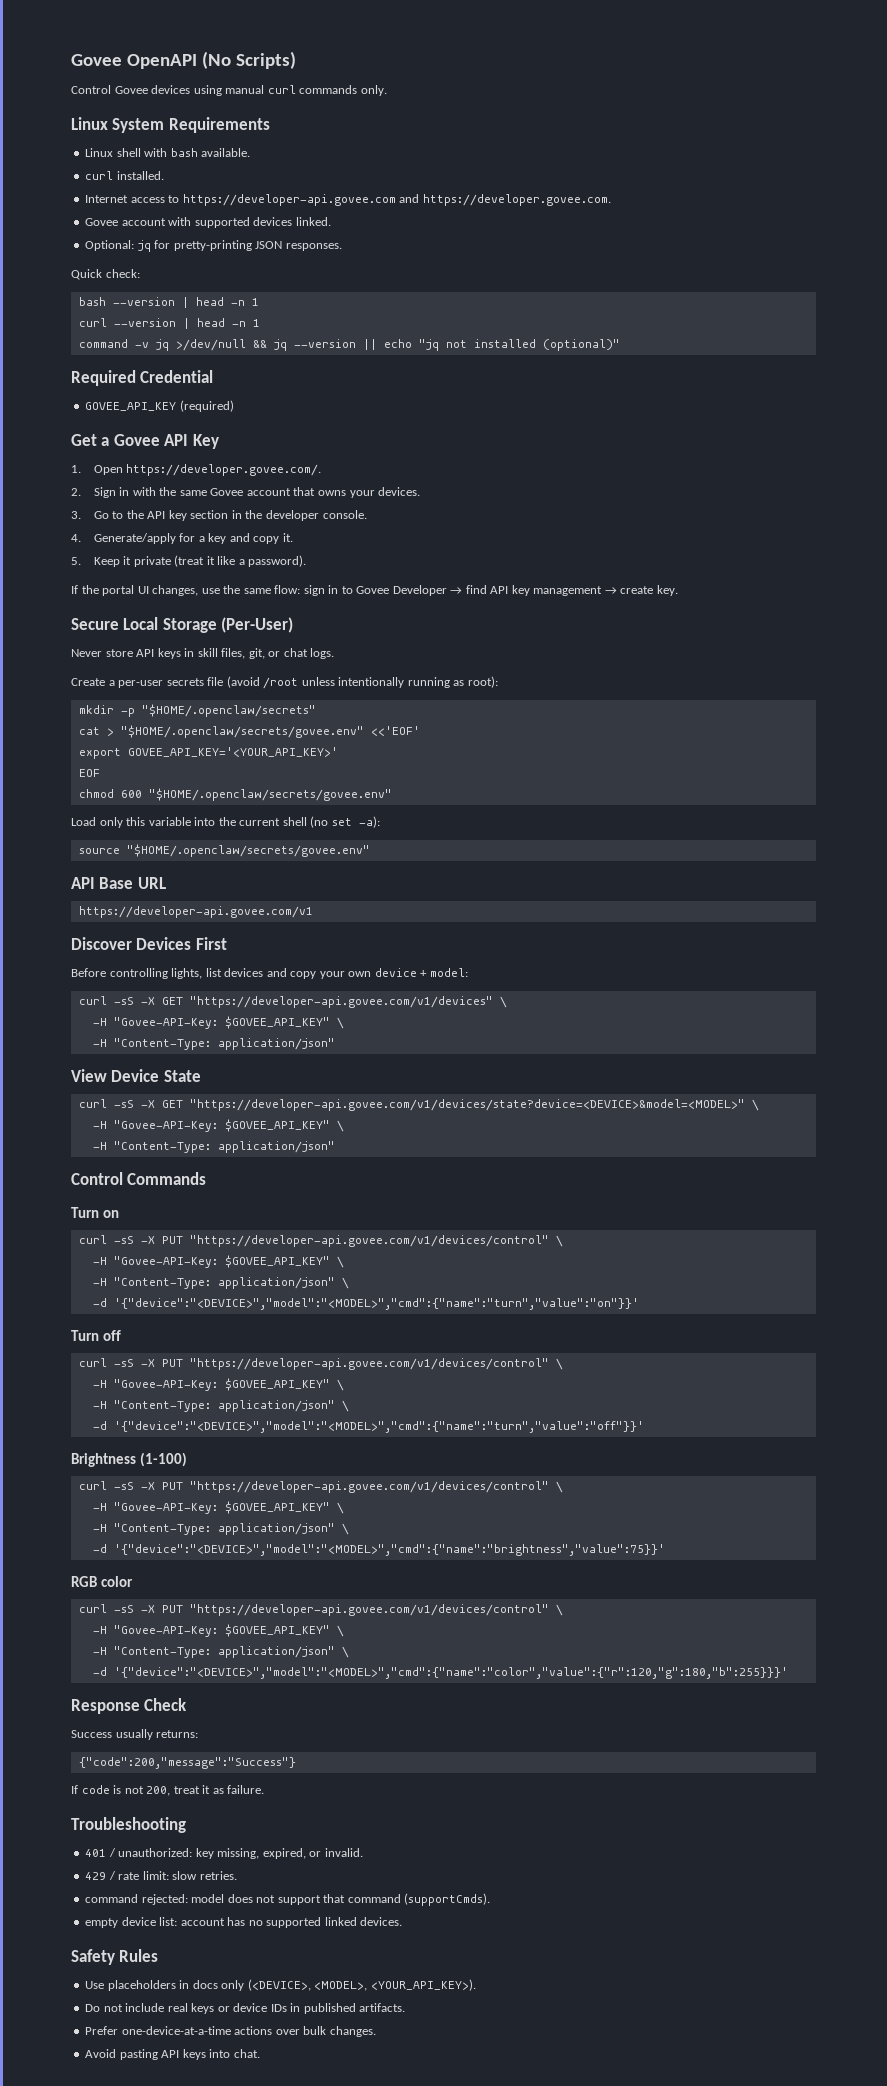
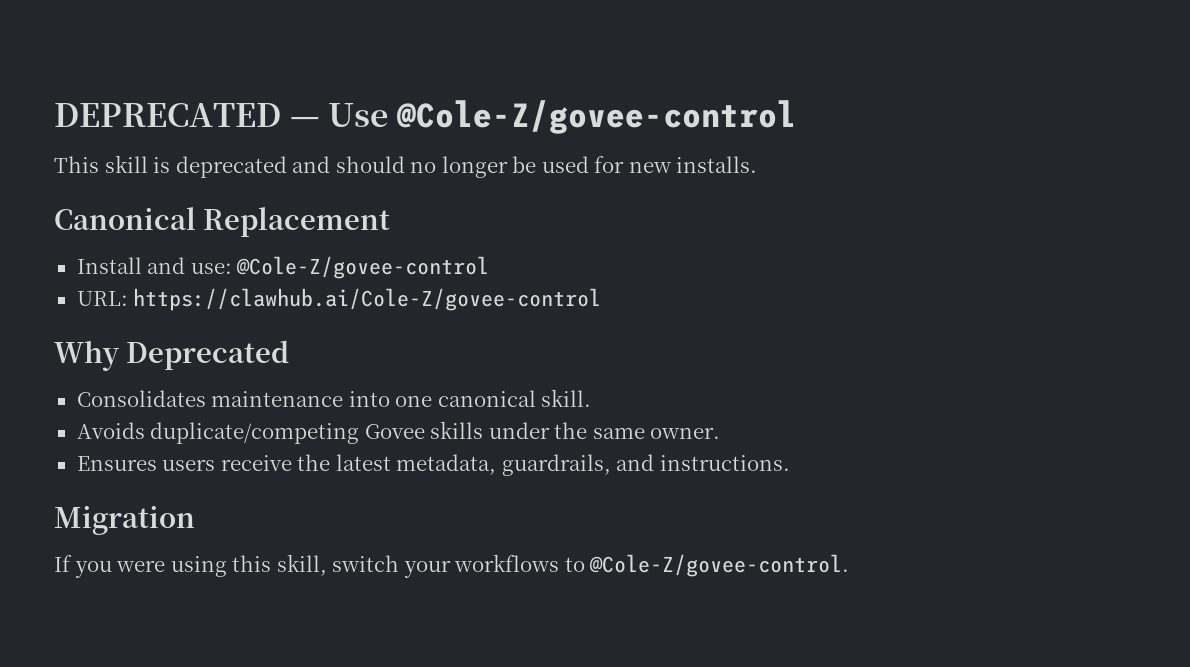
- Govee OpenAPI (No Scripts)
- Control Govee devices using manual curl commands only.
- Linux System Requirements
- Linux shell with bash available.
- curl installed.
- Internet access to https://developer-api.govee.com and https://developer.govee.com.
- Govee account with supported devices linked.
- Optional: jq for pretty-printing JSON responses.
- Quick check:
- bash --version | head -n 1
- curl --version | head -n 1
- command -v jq >/dev/null && jq --version || echo "jq not installed (optional)"
- Required Credential
- GOVEE_API_KEY (required)
- Get a Govee API Key
- 1. Open https://developer.govee.com/.
- 2. Sign in with the same Govee account that owns your devices.
- 3. Go to the API key section in the developer console.
- 4. Generate/apply for a key and copy it.
- 5. Keep it private (treat it like a password).
- If the portal UI changes, use the same flow: sign in to Govee Developer → find API key management → create key.
- Secure Local Storage (Per-User)
- Never store API keys in skill files, git, or chat logs.
- Create a per-user secrets file (avoid /root unless intentionally running as root):
- mkdir -p "$HOME/.openclaw/secrets"
- cat > "$HOME/.openclaw/secrets/govee.env" <<'EOF'
- export GOVEE_API_KEY='<YOUR_API_KEY>'
- EOF
- chmod 600 "$HOME/.openclaw/secrets/govee.env"
- Load only this variable into the current shell (no set -a):
- source "$HOME/.openclaw/secrets/govee.env"
- API Base URL
- https://developer-api.govee.com/v1
- Discover Devices First
- Before controlling lights, list devices and copy your own device + model:
- curl -sS -X GET "https://developer-api.govee.com/v1/devices" \
- -H "Govee-API-Key: $GOVEE_API_KEY" \
- -H "Content-Type: application/json"
- View Device State
- curl -sS -X GET "https://developer-api.govee.com/v1/devices/state?device=<DEVICE>&model=<MODEL>" \
- -H "Govee-API-Key: $GOVEE_API_KEY" \
- -H "Content-Type: application/json"
- Control Commands
- Turn on
- curl -sS -X PUT "https://developer-api.govee.com/v1/devices/control" \
- -H "Govee-API-Key: $GOVEE_API_KEY" \
- -H "Content-Type: application/json" \
- -d '{"device":"<DEVICE>","model":"<MODEL>","cmd":{"name":"turn","value":"on"}}'
- Turn off
- curl -sS -X PUT "https://developer-api.govee.com/v1/devices/control" \
- -H "Govee-API-Key: $GOVEE_API_KEY" \
- -H "Content-Type: application/json" \
- -d '{"device":"<DEVICE>","model":"<MODEL>","cmd":{"name":"turn","value":"off"}}'
- Brightness (1-100)
- curl -sS -X PUT "https://developer-api.govee.com/v1/devices/control" \
- -H "Govee-API-Key: $GOVEE_API_KEY" \
- -H "Content-Type: application/json" \
- -d '{"device":"<DEVICE>","model":"<MODEL>","cmd":{"name":"brightness","value":75}}'
- RGB color
- curl -sS -X PUT "https://developer-api.govee.com/v1/devices/control" \
- -H "Govee-API-Key: $GOVEE_API_KEY" \
- -H "Content-Type: application/json" \
- -d '{"device":"<DEVICE>","model":"<MODEL>","cmd":{"name":"color","value":{"r":120,"g":180,"b":255}}}'
- Response Check
- Success usually returns:
- {"code":200,"message":"Success"}
- If code is not 200, treat it as failure.
- Troubleshooting
- 401 / unauthorized: key missing, expired, or invalid.
- 429 / rate limit: slow retries.
- command rejected: model does not support that command (supportCmds).
- empty device list: account has no supported linked devices.
- Safety Rules
- Use placeholders in docs only (<DEVICE>, <MODEL>, <YOUR_API_KEY>).
- Do not include real keys or device IDs in published artifacts.
- Prefer one-device-at-a-time actions over bulk changes.
- Avoid pasting API keys into chat.
+ DEPRECATED — Use @Cole-Z/govee-control
+ This skill is deprecated and should no longer be used for new installs.
+ Canonical Replacement
+ Install and use: @Cole-Z/govee-control
+ URL: https://clawhub.ai/Cole-Z/govee-control
+ Why Deprecated
+ Consolidates maintenance into one canonical skill.
+ Avoids duplicate/competing Govee skills under the same owner.
+ Ensures users receive the latest metadata, guardrails, and instructions.
+ Migration
+ If you were using this skill, switch your workflows to @Cole-Z/govee-control.

